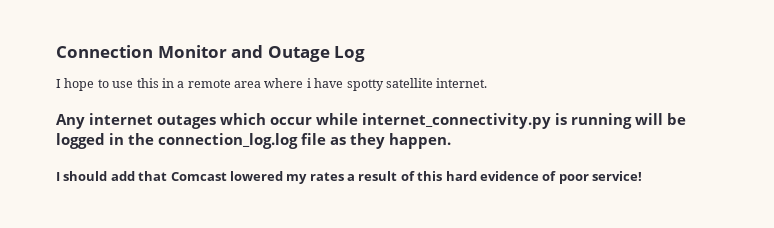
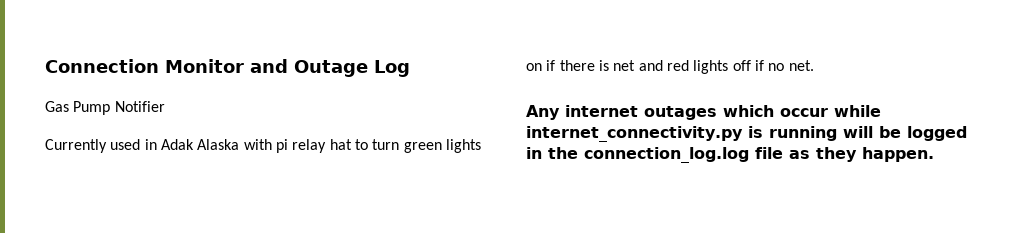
- I hope to use this in a remote area where i have spotty satellite internet.
+ Gas Pump Notifier
+ Currently used in Adak Alaska with pi relay hat to turn green lights on if there is net and red lights off if no net.
- I should add that Comcast lowered my rates a result of this hard evidence of poor service!

